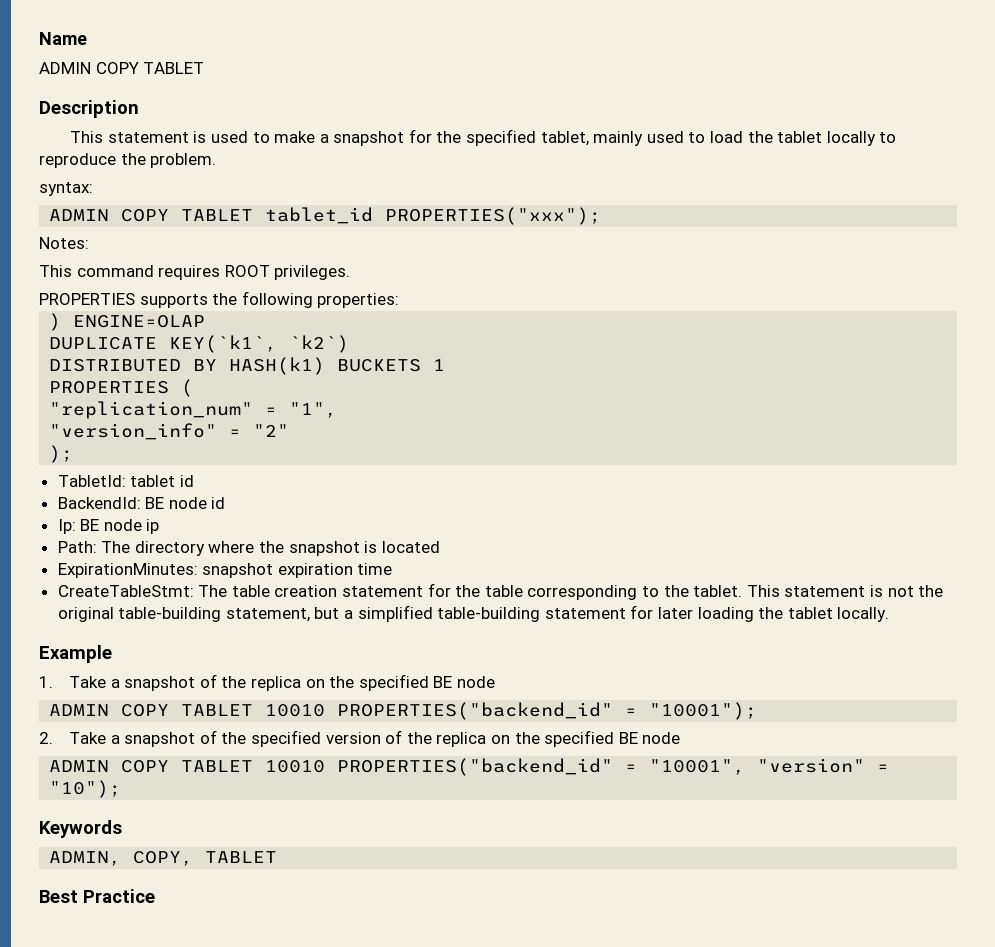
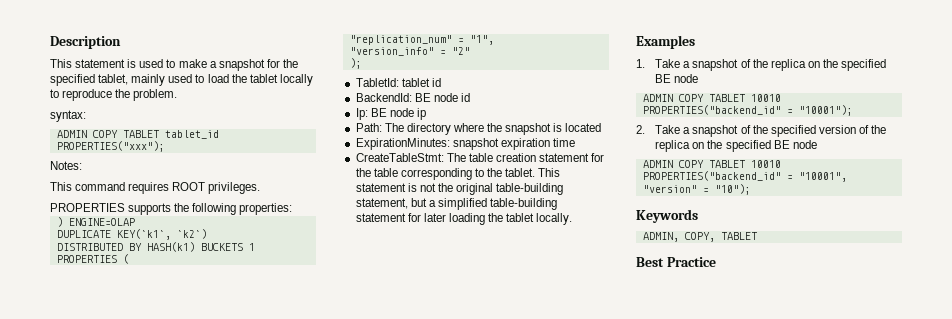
- Name
- ADMIN COPY TABLET
- Example
+ Examples

